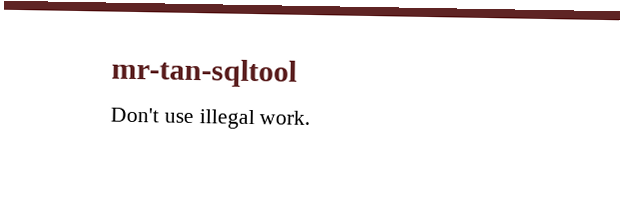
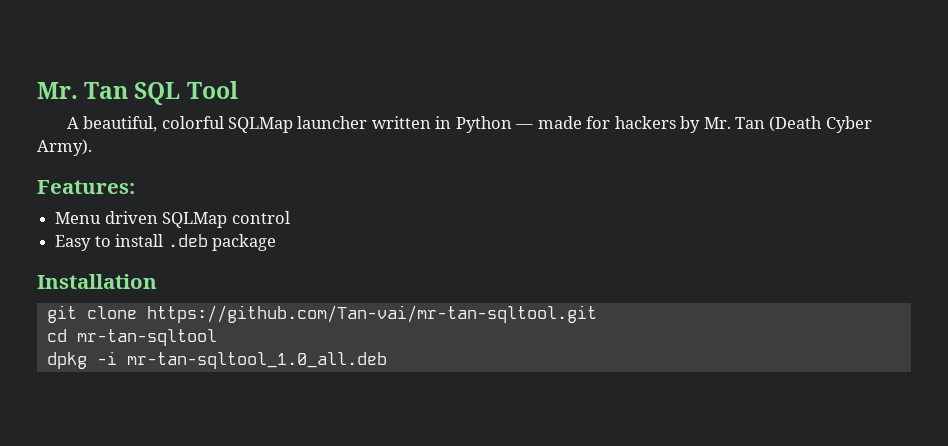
- mr-tan-sqltool
- Don't use illegal work.
+ Mr. Tan SQL Tool
+ A beautiful, colorful SQLMap launcher written in Python — made for hackers by Mr. Tan (Death Cyber Army).
+ Features:
+ Menu driven SQLMap control
+ Easy to install .deb package
+ Installation
+ git clone https://github.com/Tan-vai/mr-tan-sqltool.git
+ cd mr-tan-sqltool
+ dpkg -i mr-tan-sqltool_1.0_all.deb

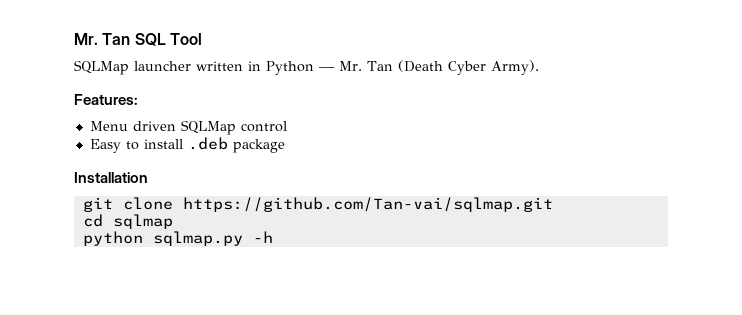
- A beautiful, colorful SQLMap launcher written in Python — made for hackers by Mr. Tan (Death Cyber Army).
+ SQLMap launcher written in Python — Mr. Tan (Death Cyber Army).
- git clone https://github.com/Tan-vai/mr-tan-sqltool.git
+ git clone https://github.com/Tan-vai/sqlmap.git
- cd mr-tan-sqltool
- dpkg -i mr-tan-sqltool_1.0_all.deb
+ cd sqlmap
+ python sqlmap.py -h

